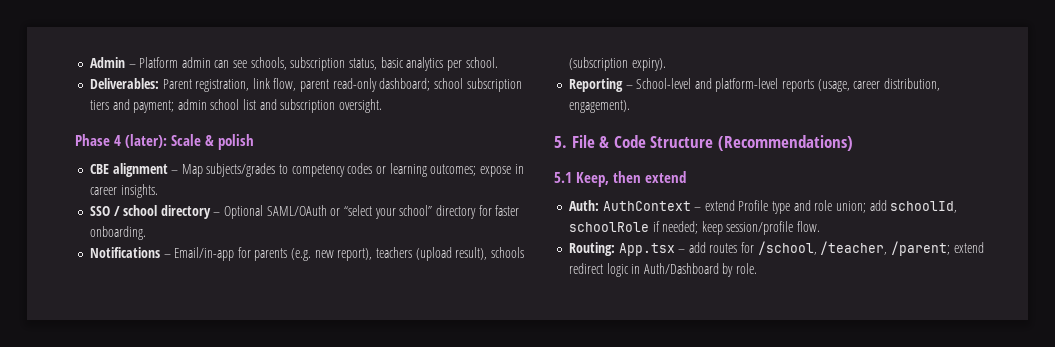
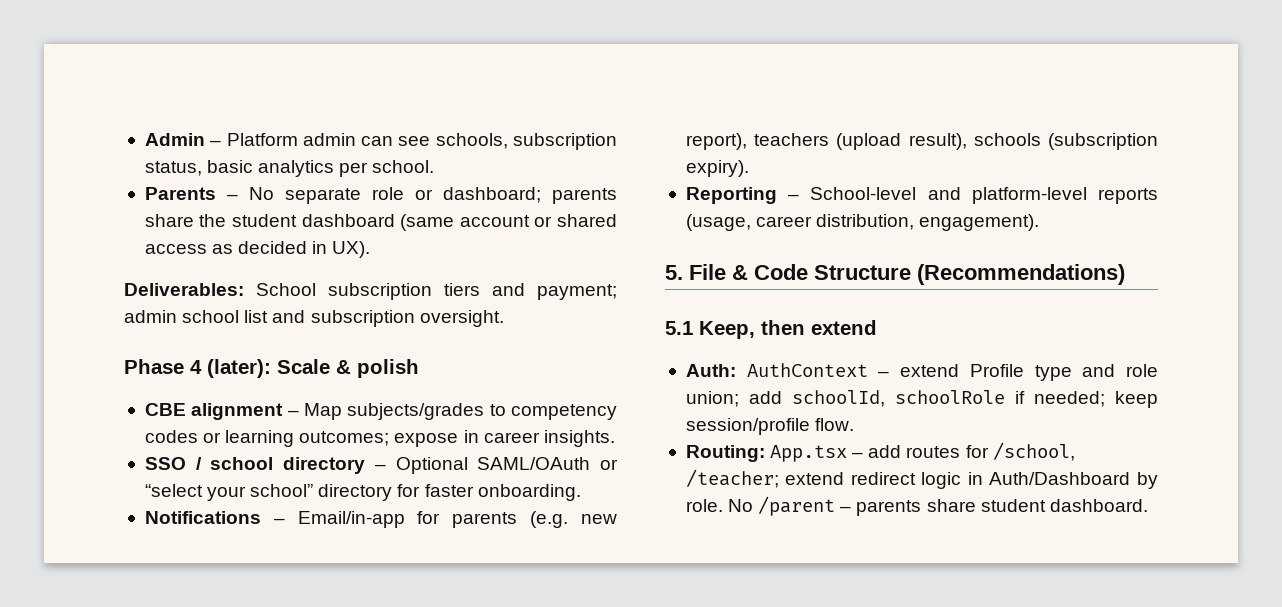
- Deliverables: Parent registration, link flow, parent read-only dashboard; school subscription tiers and payment; admin school list and subscription oversight.
+ Parents – No separate role or dashboard; parents share the student dashboard (same account or shared access as decided in UX).
+ Deliverables: School subscription tiers and payment; admin school list and subscription oversight.
- Routing: App.tsx – add routes for /school, /teacher, /parent; extend redirect logic in Auth/Dashboard by role.
+ Routing: App.tsx – add routes for /school, /teacher; extend redirect logic in Auth/Dashboard by role.
+ No /parent – parents share student dashboard.

